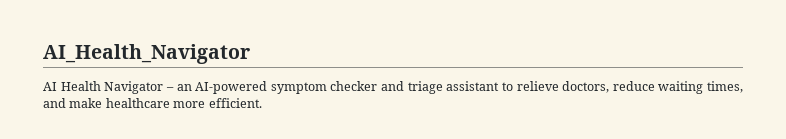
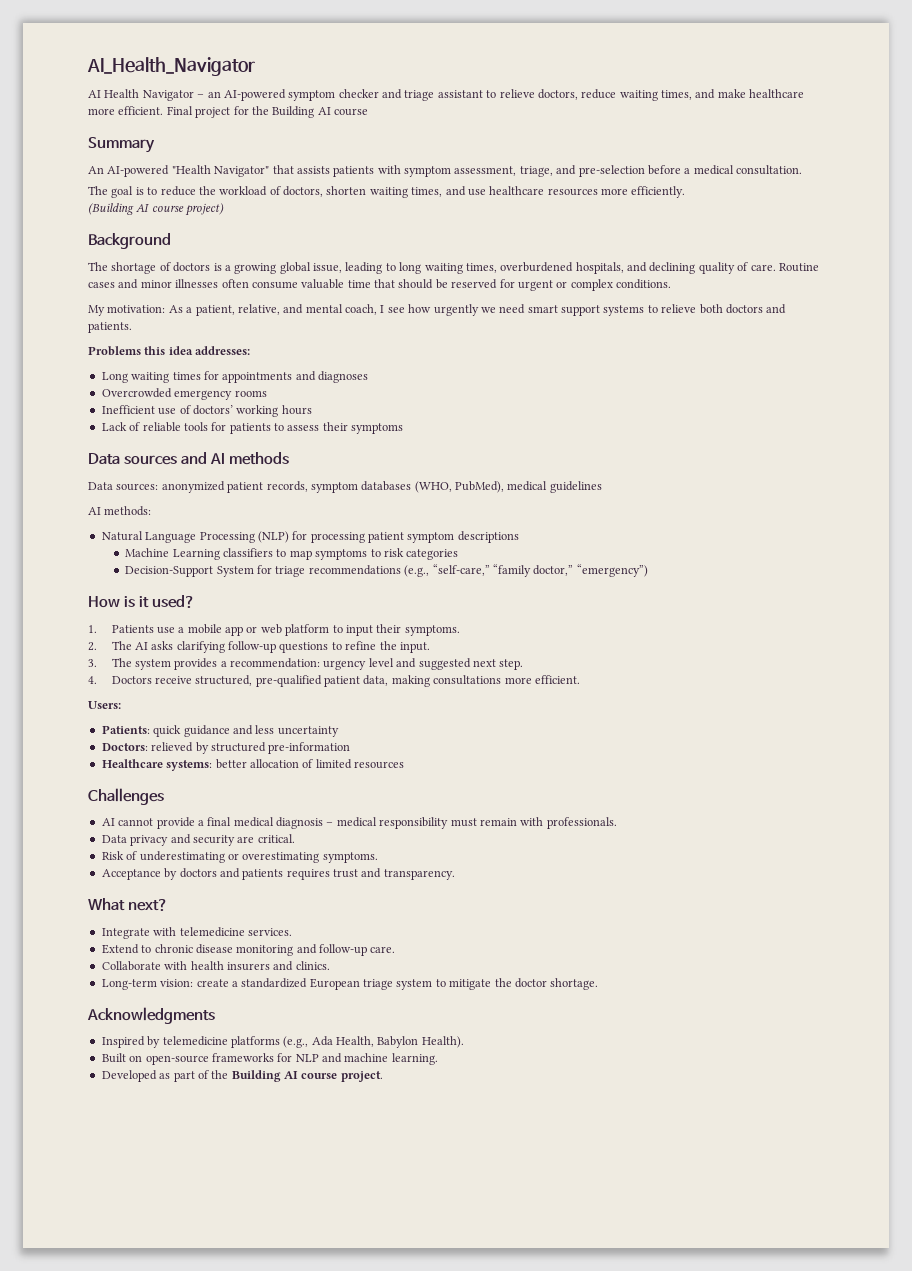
+ Final project for the Building AI course
+ Summary
+ An AI-powered "Health Navigator" that assists patients with symptom assessment, triage, and pre-selection before a medical consultation.
+ The goal is to reduce the workload of doctors, shorten waiting times, and use healthcare resources more efficiently.
+ (Building AI course project)
+ Background
+ The shortage of doctors is a growing global issue, leading to long waiting times, overburdened hospitals, and declining quality of care. Routine cases and minor illnesses often consume valuable time that should be reserved for urgent or complex conditions.
+ My motivation: As a patient, relative, and mental coach, I see how urgently we need smart support systems to relieve both doctors and patients.
+ Problems this idea addresses:
+ Long waiting times for appointments and diagnoses
+ Overcrowded emergency rooms
+ Inefficient use of doctors’ working hours
+ Lack of reliable tools for patients to assess their symptoms
+ Data sources and AI methods
+ Data sources: anonymized patient records, symptom databases (WHO, PubMed), medical guidelines
+ AI methods:
+ Natural Language Processing (NLP) for processing patient symptom descriptions
+ Machine Learning classifiers to map symptoms to risk categories
+ Decision-Support System for triage recommendations (e.g., “self-care,” “family doctor,” “emergency”)
+ How is it used?
+ 1. Patients use a mobile app or web platform to input their symptoms.
+ 2. The AI asks clarifying follow-up questions to refine the input.
+ 3. The system provides a recommendation: urgency level and suggested next step.
+ 4. Doctors receive structured, pre-qualified patient data, making consultations more efficient.
+ Users:
+ Patients: quick guidance and less uncertainty
+ Doctors: relieved by structured pre-information
+ Healthcare systems: better allocation of limited resources
+ Challenges
+ AI cannot provide a final medical diagnosis – medical responsibility must remain with professionals.
+ Data privacy and security are critical.
+ Risk of underestimating or overestimating symptoms.
+ Acceptance by doctors and patients requires trust and transparency.
+ What next?
+ Integrate with telemedicine services.
+ Extend to chronic disease monitoring and follow-up care.
+ Collaborate with health insurers and clinics.
+ Long-term vision: create a standardized European triage system to mitigate the doctor shortage.
+ Acknowledgments
+ Inspired by telemedicine platforms (e.g., Ada Health, Babylon Health).
+ Built on open-source frameworks for NLP and machine learning.
+ Developed as part of the Building AI course project.

